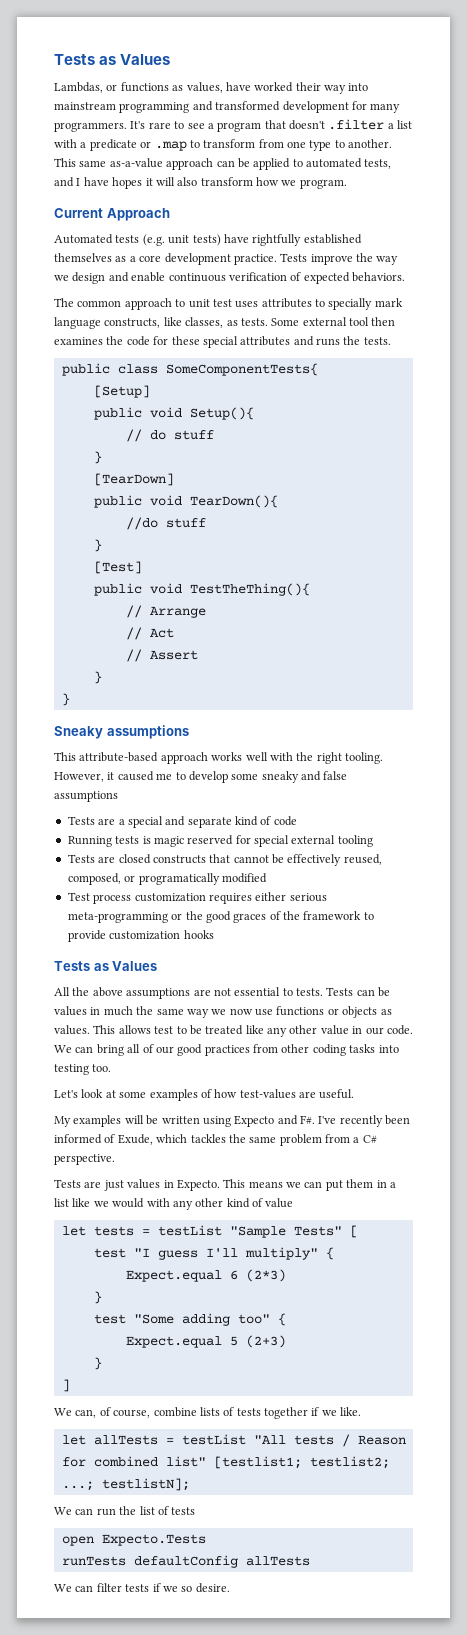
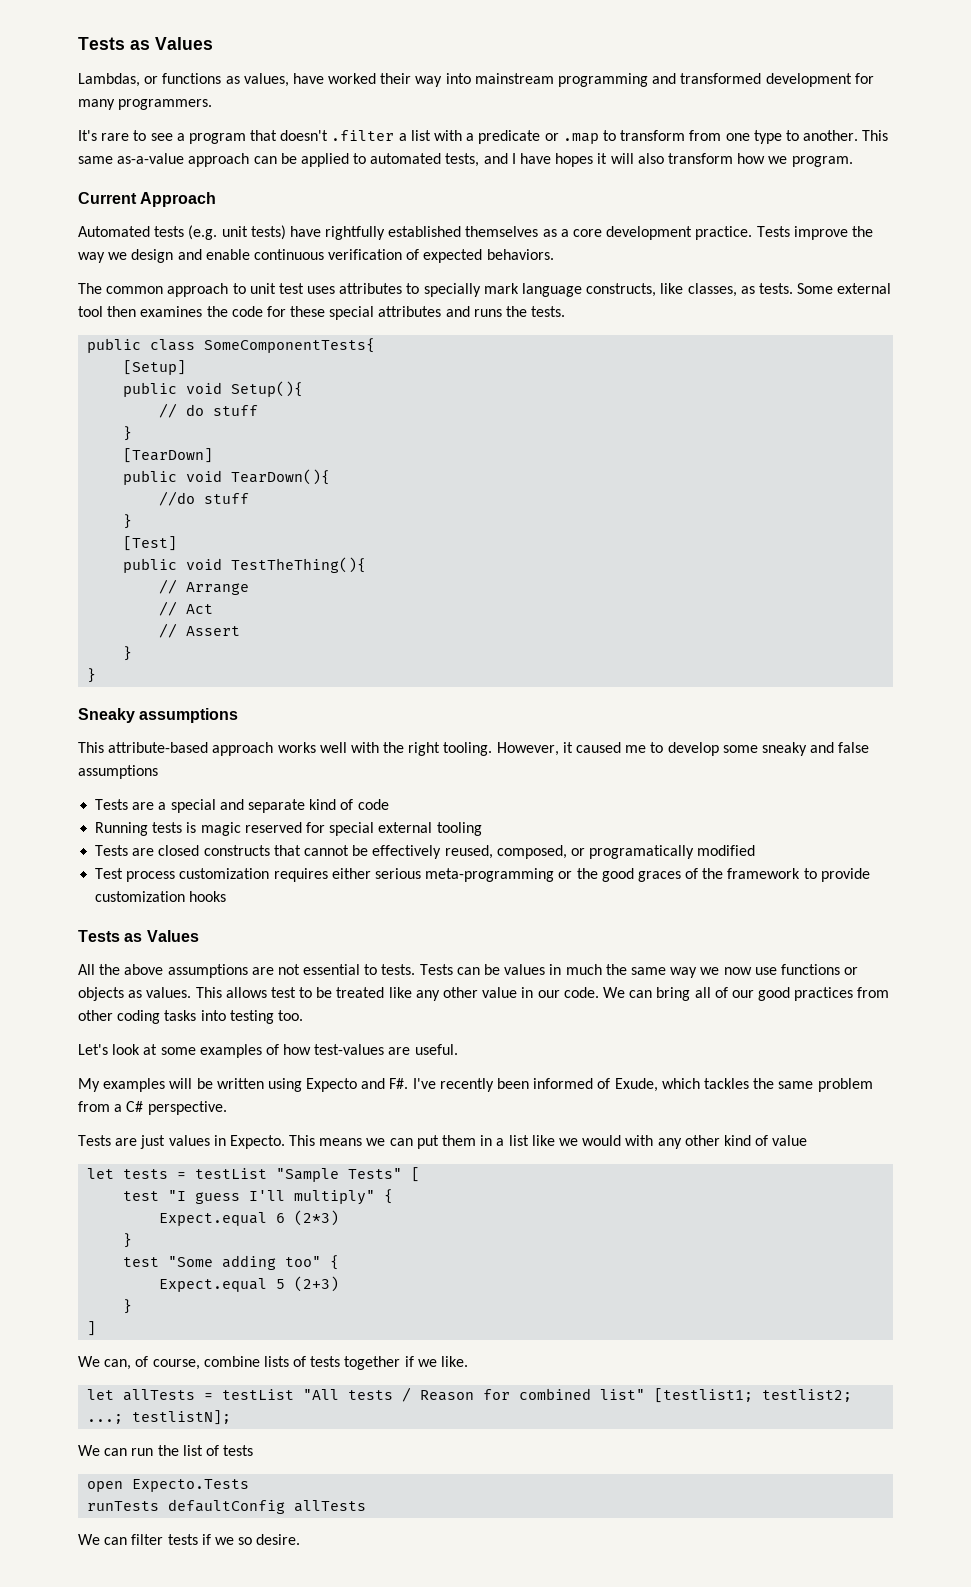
- Lambdas, or functions as values, have worked their way into mainstream programming and transformed development for many programmers. It's rare to see a program that doesn't .filter a list with a predicate or .map to transform from one type to another.
+ Lambdas, or functions as values, have worked their way into mainstream programming and transformed development for many programmers.
+ It's rare to see a program that doesn't .filter a list with a predicate or .map to transform from one type to another.

